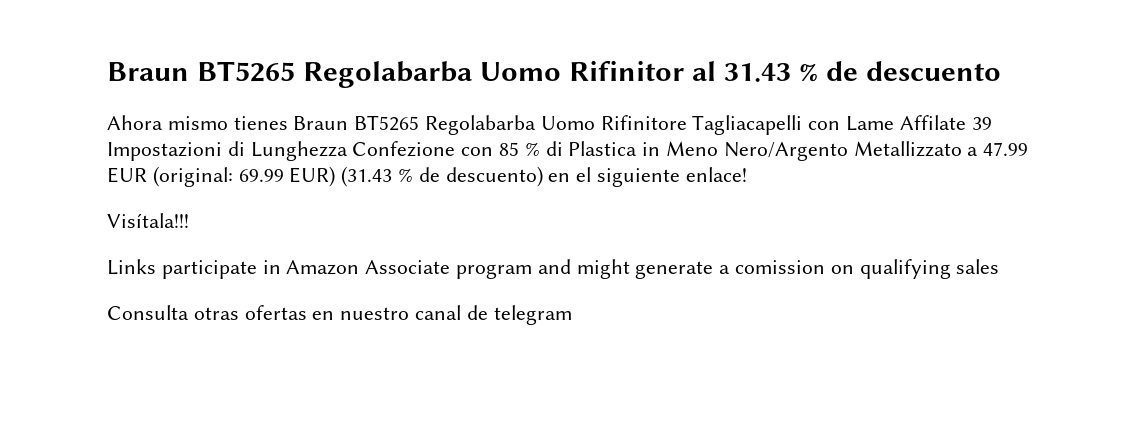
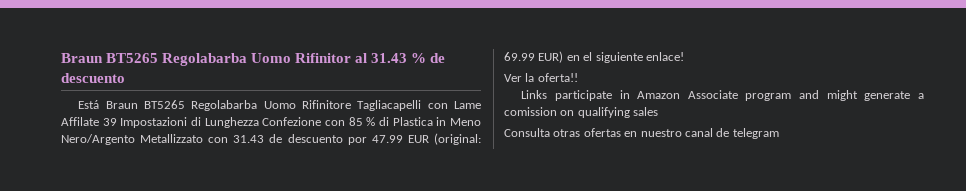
- Ahora mismo tienes Braun BT5265 Regolabarba Uomo Rifinitore Tagliacapelli con Lame Affilate 39 Impostazioni di Lunghezza Confezione con 85 % di Plastica in Meno Nero/Argento Metallizzato a 47.99 EUR (original: 69.99 EUR) (31.43 % de descuento) en el siguiente enlace!
+ Está Braun BT5265 Regolabarba Uomo Rifinitore Tagliacapelli con Lame Affilate 39 Impostazioni di Lunghezza Confezione con 85 % di Plastica in Meno Nero/Argento Metallizzato con 31.43 de descuento por 47.99 EUR (original: 69.99 EUR) en el siguiente enlace!
- Visítala!!!
+ Ver la oferta!!

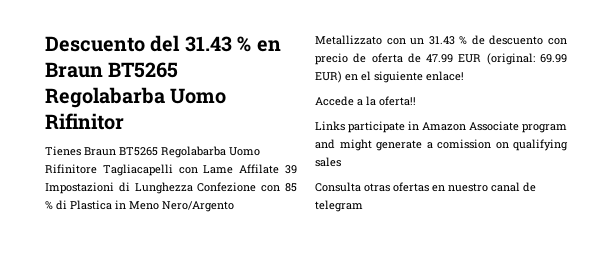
- Braun BT5265 Regolabarba Uomo Rifinitor al 31.43 % de descuento
- Está Braun BT5265 Regolabarba Uomo Rifinitore Tagliacapelli con Lame Affilate 39 Impostazioni di Lunghezza Confezione con 85 % di Plastica in Meno Nero/Argento Metallizzato con 31.43 de descuento por 47.99 EUR (original: 69.99 EUR) en el siguiente enlace!
+ Descuento del 31.43 % en Braun BT5265 Regolabarba Uomo Rifinitor
+ Tienes Braun BT5265 Regolabarba Uomo Rifinitore Tagliacapelli con Lame Affilate 39 Impostazioni di Lunghezza Confezione con 85 % di Plastica in Meno Nero/Argento Metallizzato con un 31.43 % de descuento con precio de oferta de 47.99 EUR (original: 69.99 EUR) en el siguiente enlace!
- Ver la oferta!!
+ Accede a la oferta!!

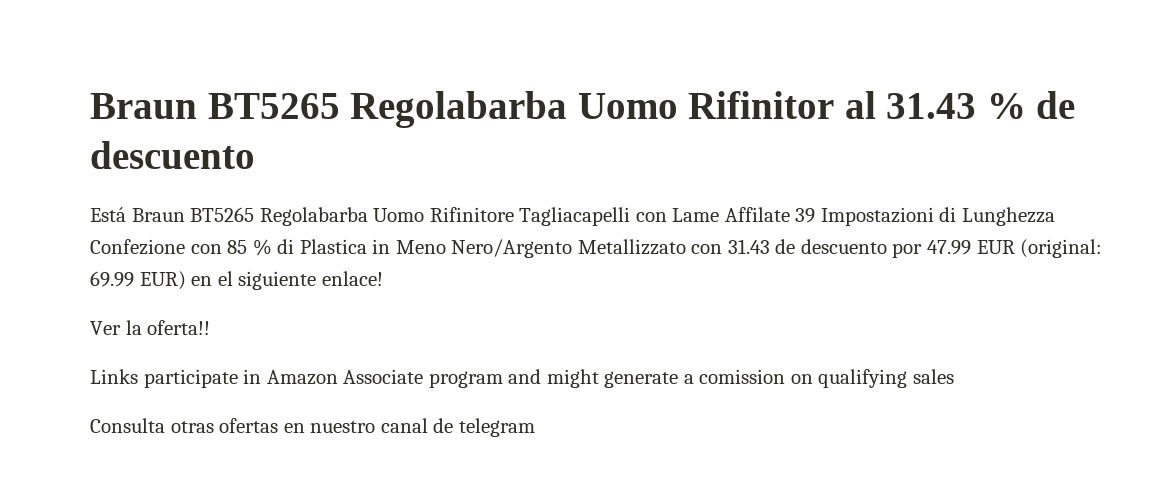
- Descuento del 31.43 % en Braun BT5265 Regolabarba Uomo Rifinitor
- Tienes Braun BT5265 Regolabarba Uomo Rifinitore Tagliacapelli con Lame Affilate 39 Impostazioni di Lunghezza Confezione con 85 % di Plastica in Meno Nero/Argento Metallizzato con un 31.43 % de descuento con precio de oferta de 47.99 EUR (original: 69.99 EUR) en el siguiente enlace!
+ Braun BT5265 Regolabarba Uomo Rifinitor al 31.43 % de descuento
+ Está Braun BT5265 Regolabarba Uomo Rifinitore Tagliacapelli con Lame Affilate 39 Impostazioni di Lunghezza Confezione con 85 % di Plastica in Meno Nero/Argento Metallizzato con 31.43 de descuento por 47.99 EUR (original: 69.99 EUR) en el siguiente enlace!
- Accede a la oferta!!
+ Ver la oferta!!

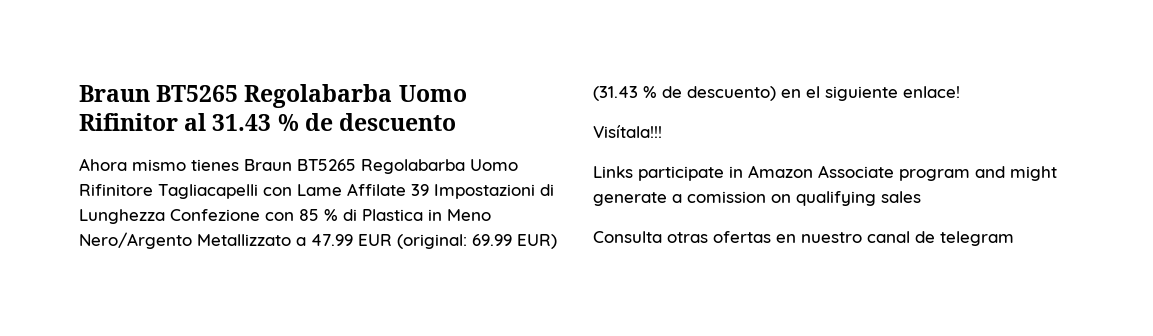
- Está Braun BT5265 Regolabarba Uomo Rifinitore Tagliacapelli con Lame Affilate 39 Impostazioni di Lunghezza Confezione con 85 % di Plastica in Meno Nero/Argento Metallizzato con 31.43 de descuento por 47.99 EUR (original: 69.99 EUR) en el siguiente enlace!
+ Ahora mismo tienes Braun BT5265 Regolabarba Uomo Rifinitore Tagliacapelli con Lame Affilate 39 Impostazioni di Lunghezza Confezione con 85 % di Plastica in Meno Nero/Argento Metallizzato a 47.99 EUR (original: 69.99 EUR) (31.43 % de descuento) en el siguiente enlace!
- Ver la oferta!!
+ Visítala!!!

